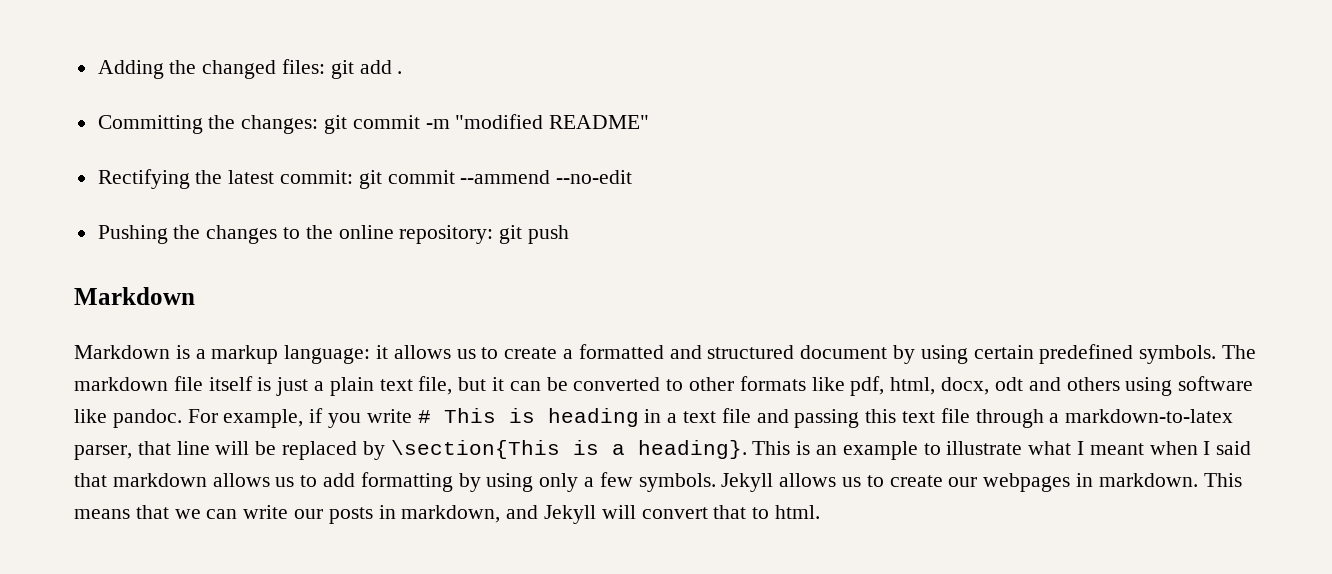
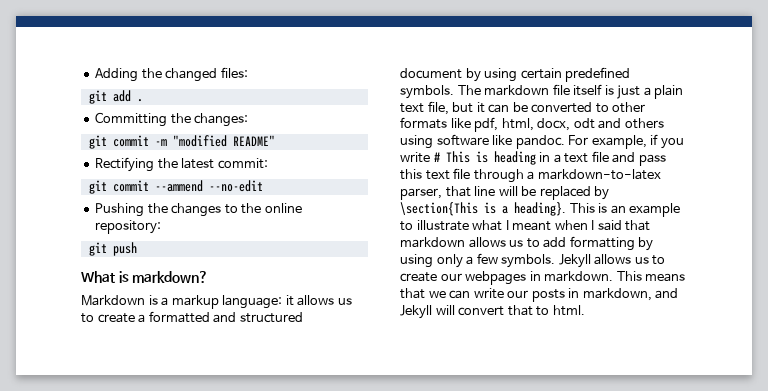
- Adding the changed files: git add .
+ Adding the changed files:
+ git add .
- Committing the changes: git commit -m "modified README"
+ Committing the changes:
+ git commit -m "modified README"
- Rectifying the latest commit: git commit --ammend --no-edit
+ Rectifying the latest commit:
+ git commit --ammend --no-edit
- Pushing the changes to the online repository: git push
- Markdown
+ Pushing the changes to the online repository:
+ git push
+ What is markdown?
- For example, if you write # This is heading in a text file and passing this text file through a markdown-to-latex parser, that line will be replaced by \section{This is a heading}.
+ For example, if you write # This is heading in a text file and pass this text file through a markdown-to-latex parser, that line will be replaced by \section{This is a heading}.

